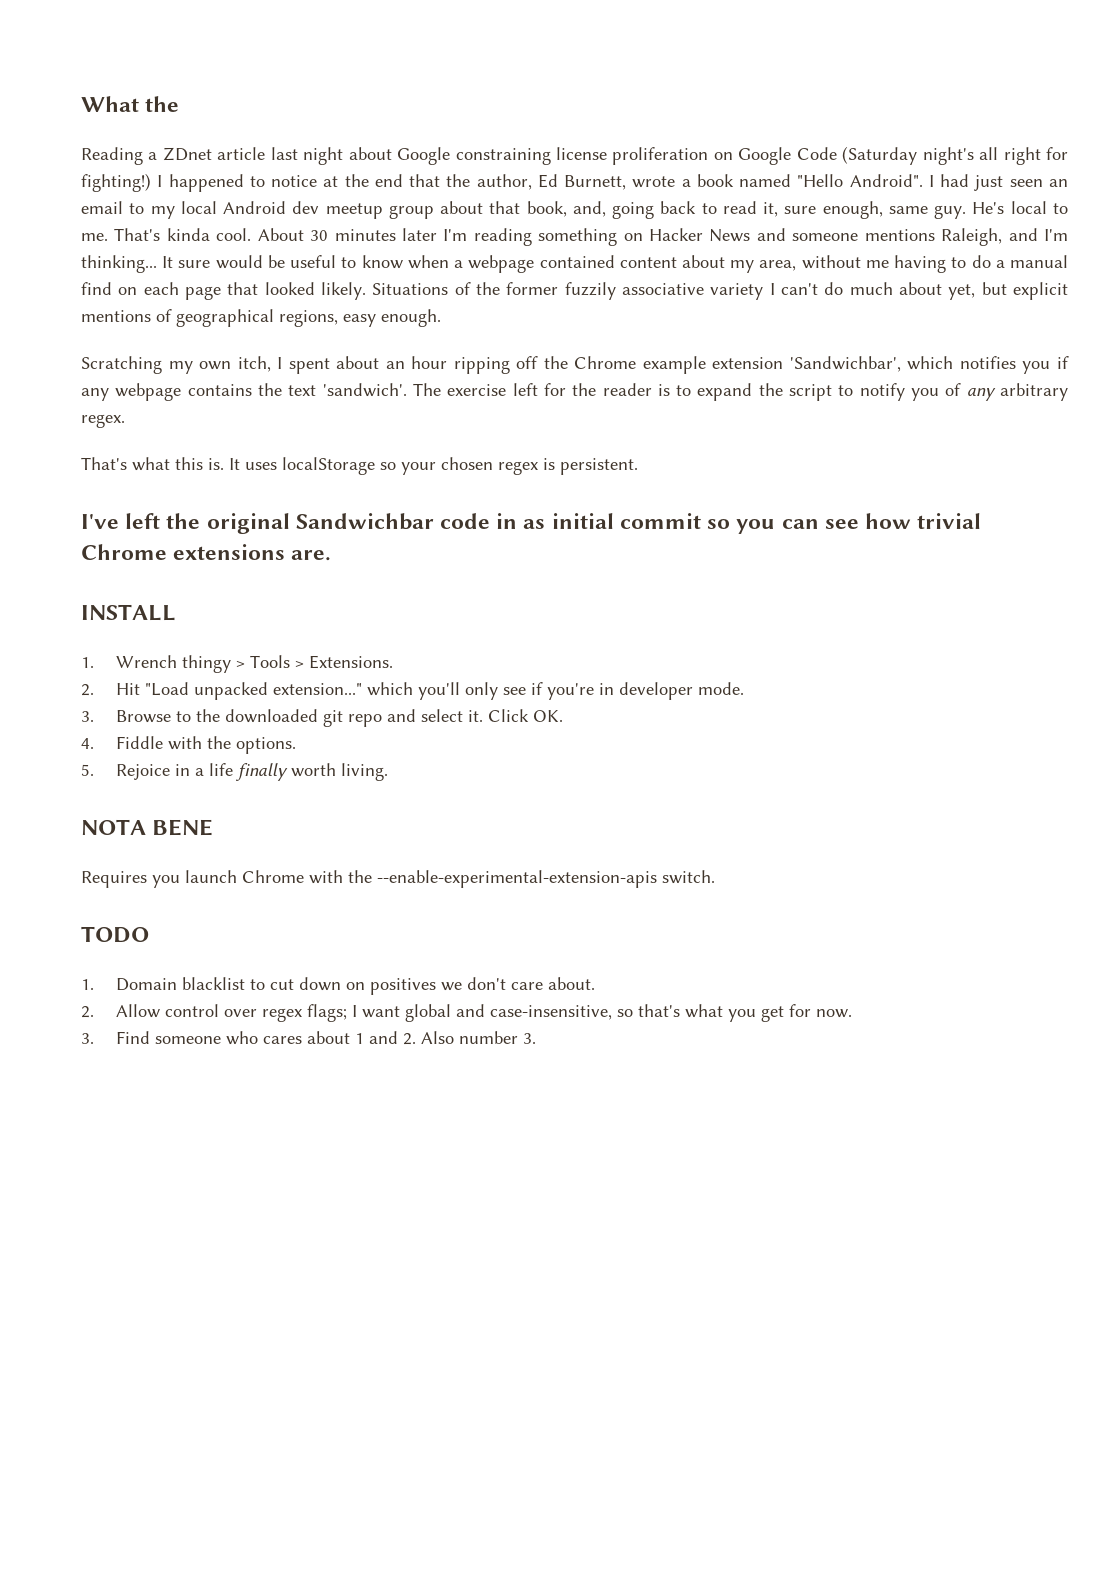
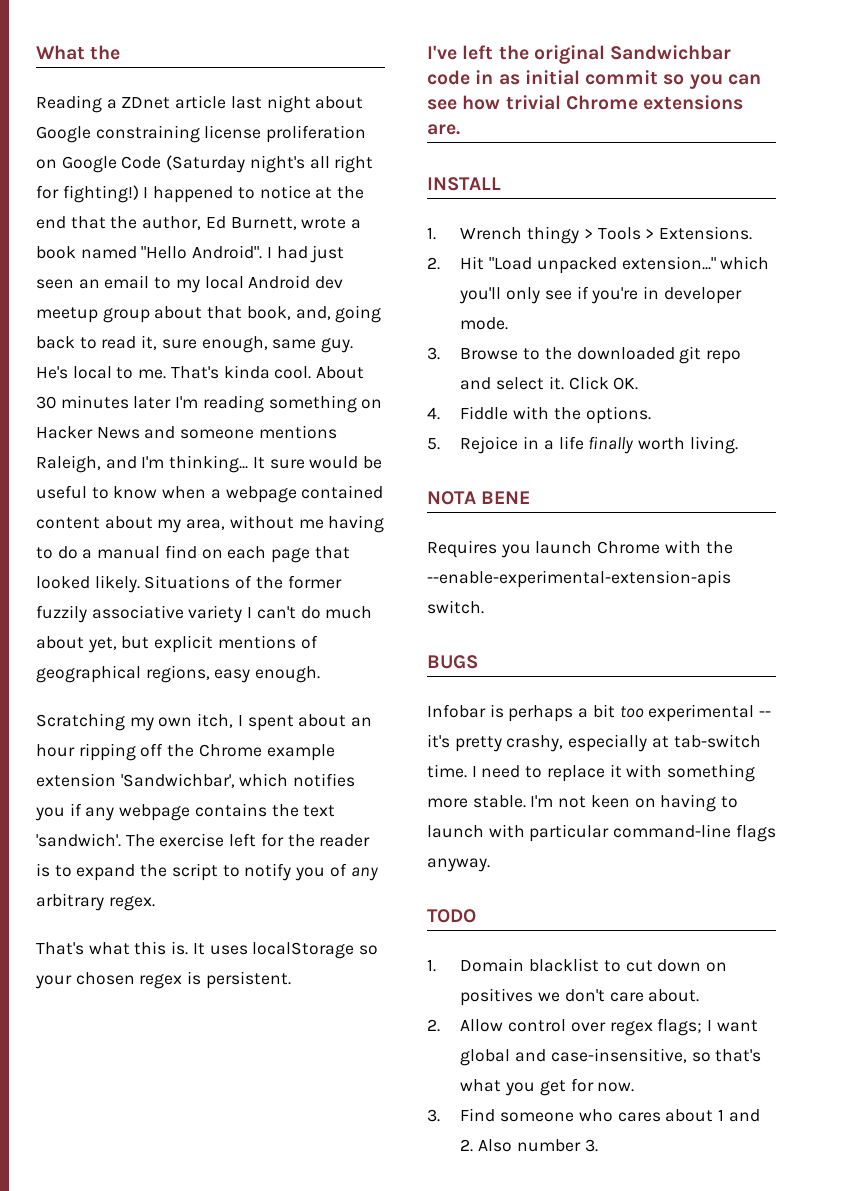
+ BUGS
+ Infobar is perhaps a bit too experimental -- it's pretty crashy, especially at tab-switch time. I need to replace it with something more stable. I'm not keen on having to launch with particular command-line flags anyway.

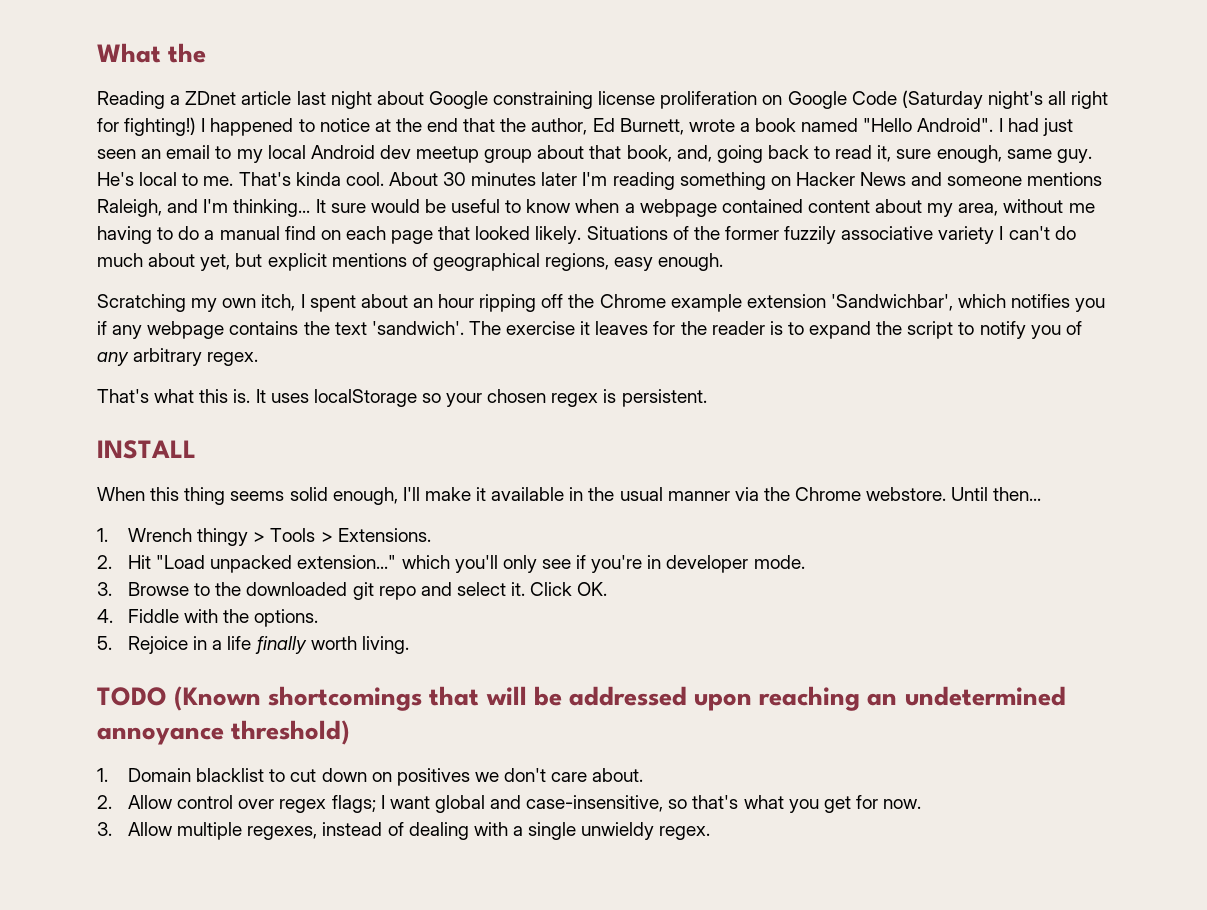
- The exercise left for the reader is to expand the script to notify you of any arbitrary regex.
+ The exercise it leaves for the reader is to expand the script to notify you of any arbitrary regex.
- I've left the original Sandwichbar code in as initial commit so you can see how trivial Chrome extensions are.
  INSTALL
+ When this thing seems solid enough, I'll make it available in the usual manner via the Chrome webstore. Until then...
- NOTA BENE
- Requires you launch Chrome with the --enable-experimental-extension-apis switch.
- BUGS
- Infobar is perhaps a bit too experimental -- it's pretty crashy, especially at tab-switch time. I need to replace it with something more stable. I'm not keen on having to launch with particular command-line flags anyway.
- TODO
+ TODO (Known shortcomings that will be addressed upon reaching an undetermined annoyance threshold)
- 3. Find someone who cares about 1 and 2. Also number 3.
+ 3. Allow multiple regexes, instead of dealing with a single unwieldy regex.

